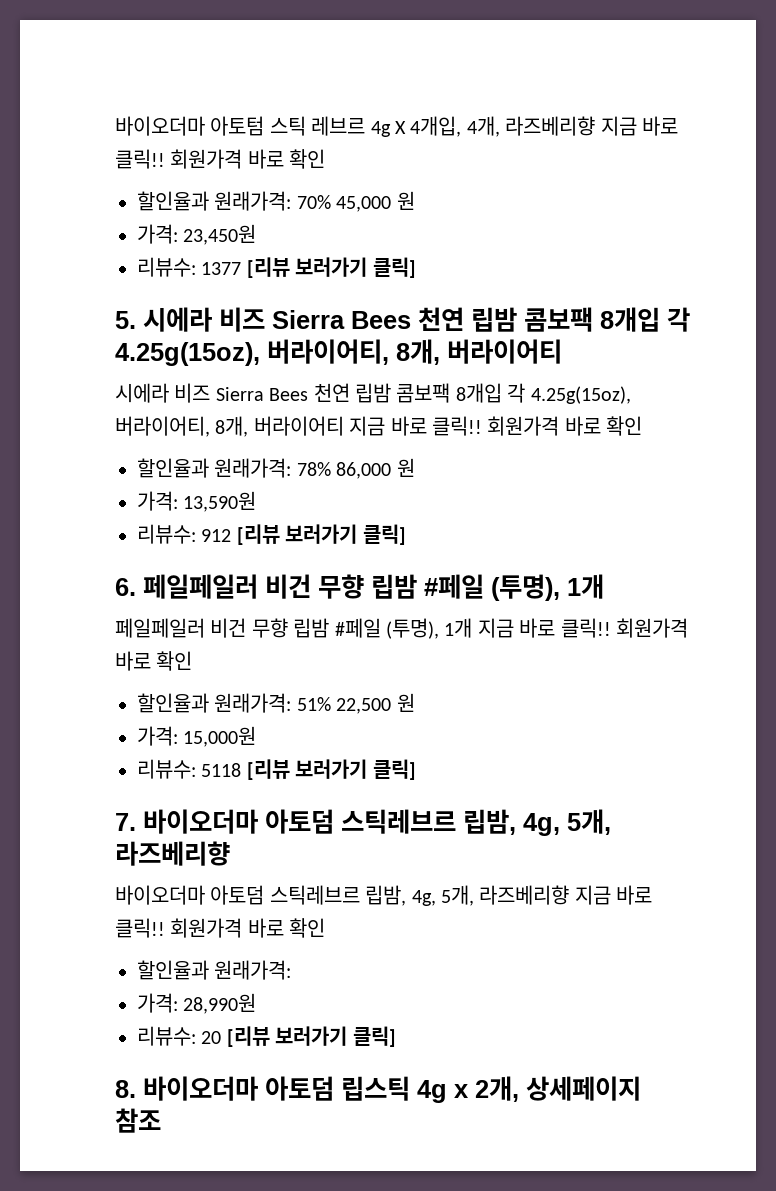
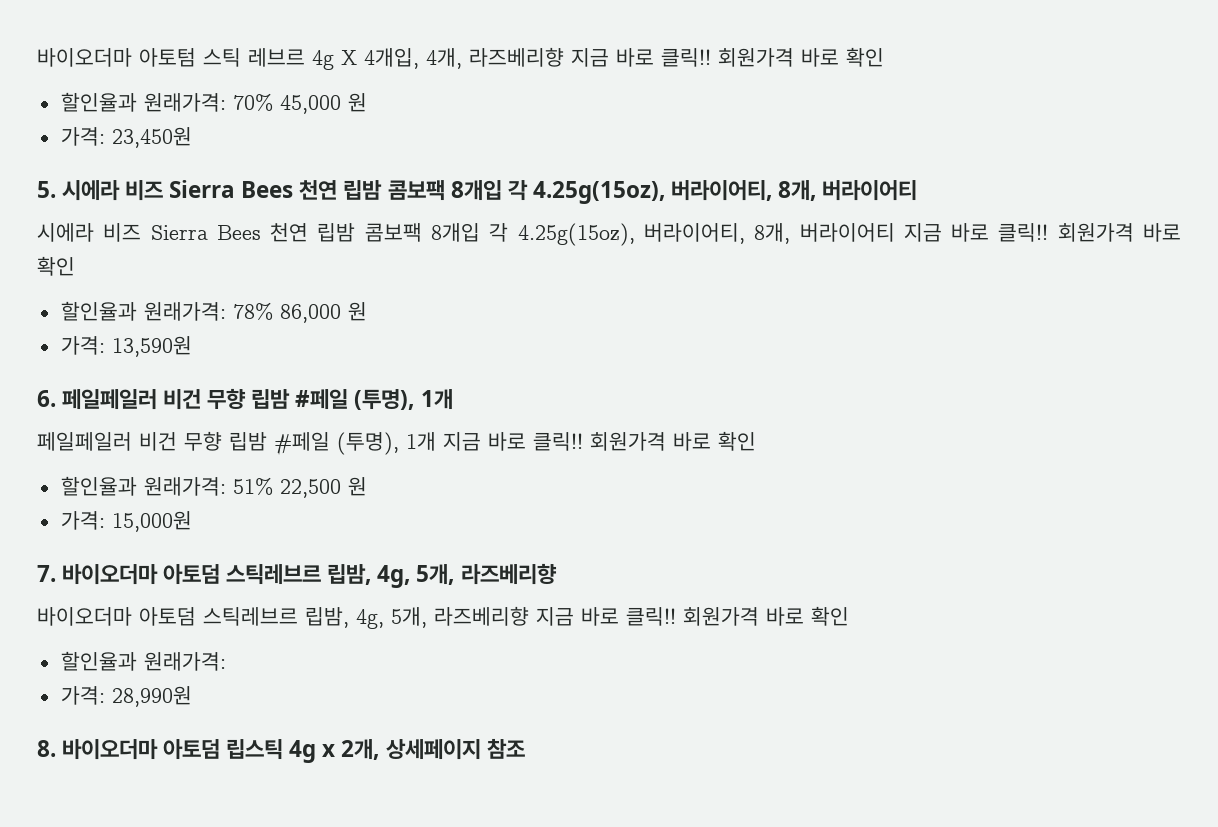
- 리뷰수: 1377 [리뷰 보러가기 클릭]
- 리뷰수: 912 [리뷰 보러가기 클릭]
- 리뷰수: 5118 [리뷰 보러가기 클릭]
- 리뷰수: 20 [리뷰 보러가기 클릭]

